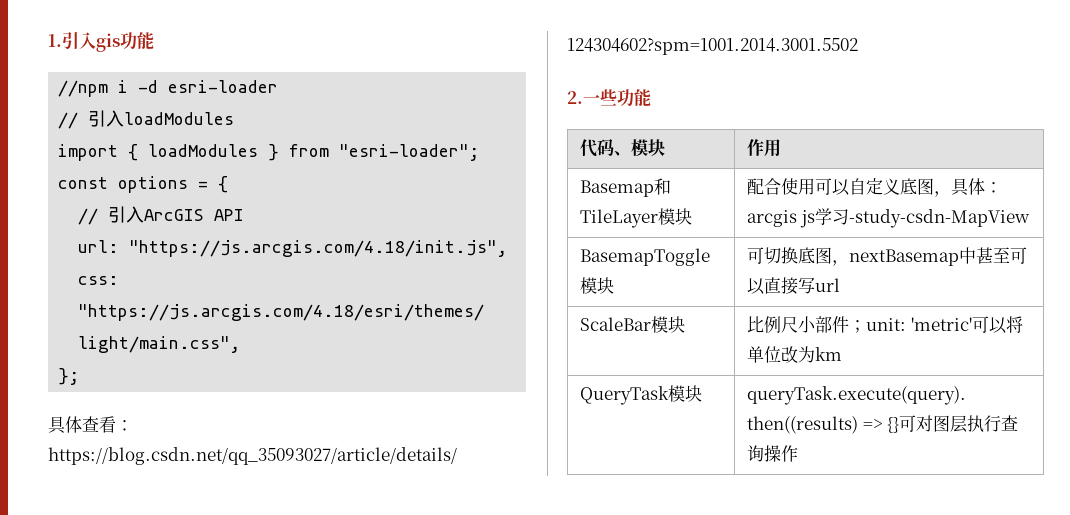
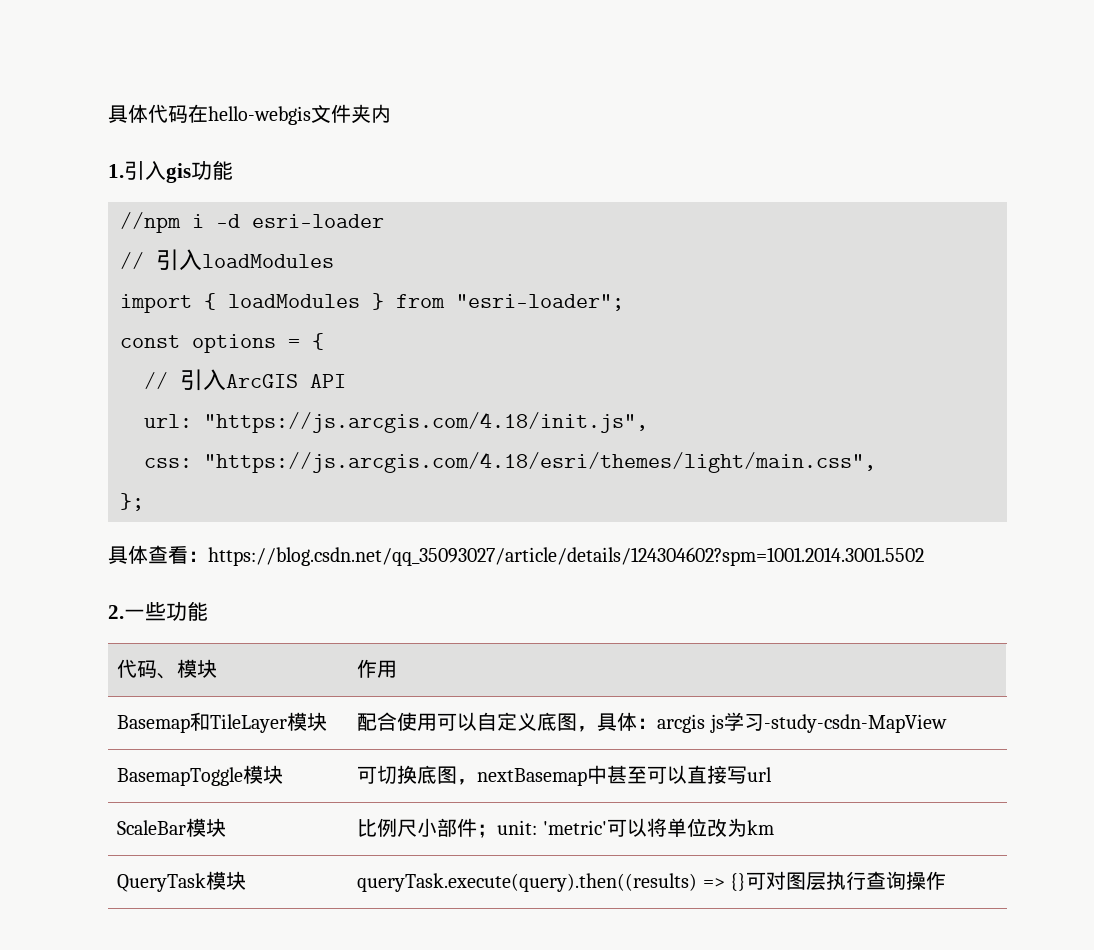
+ 具体代码在hello-webgis文件夹内

